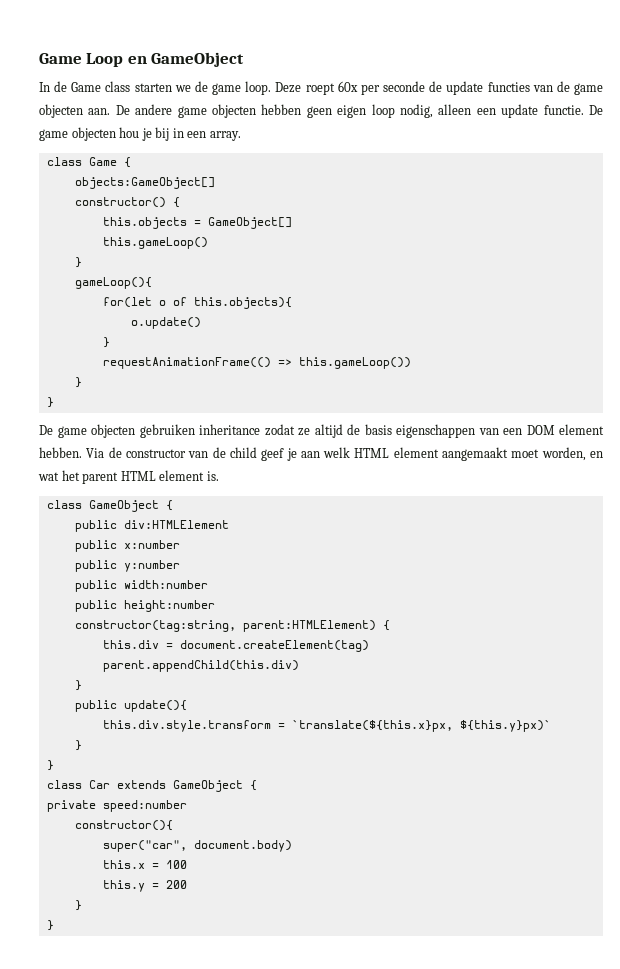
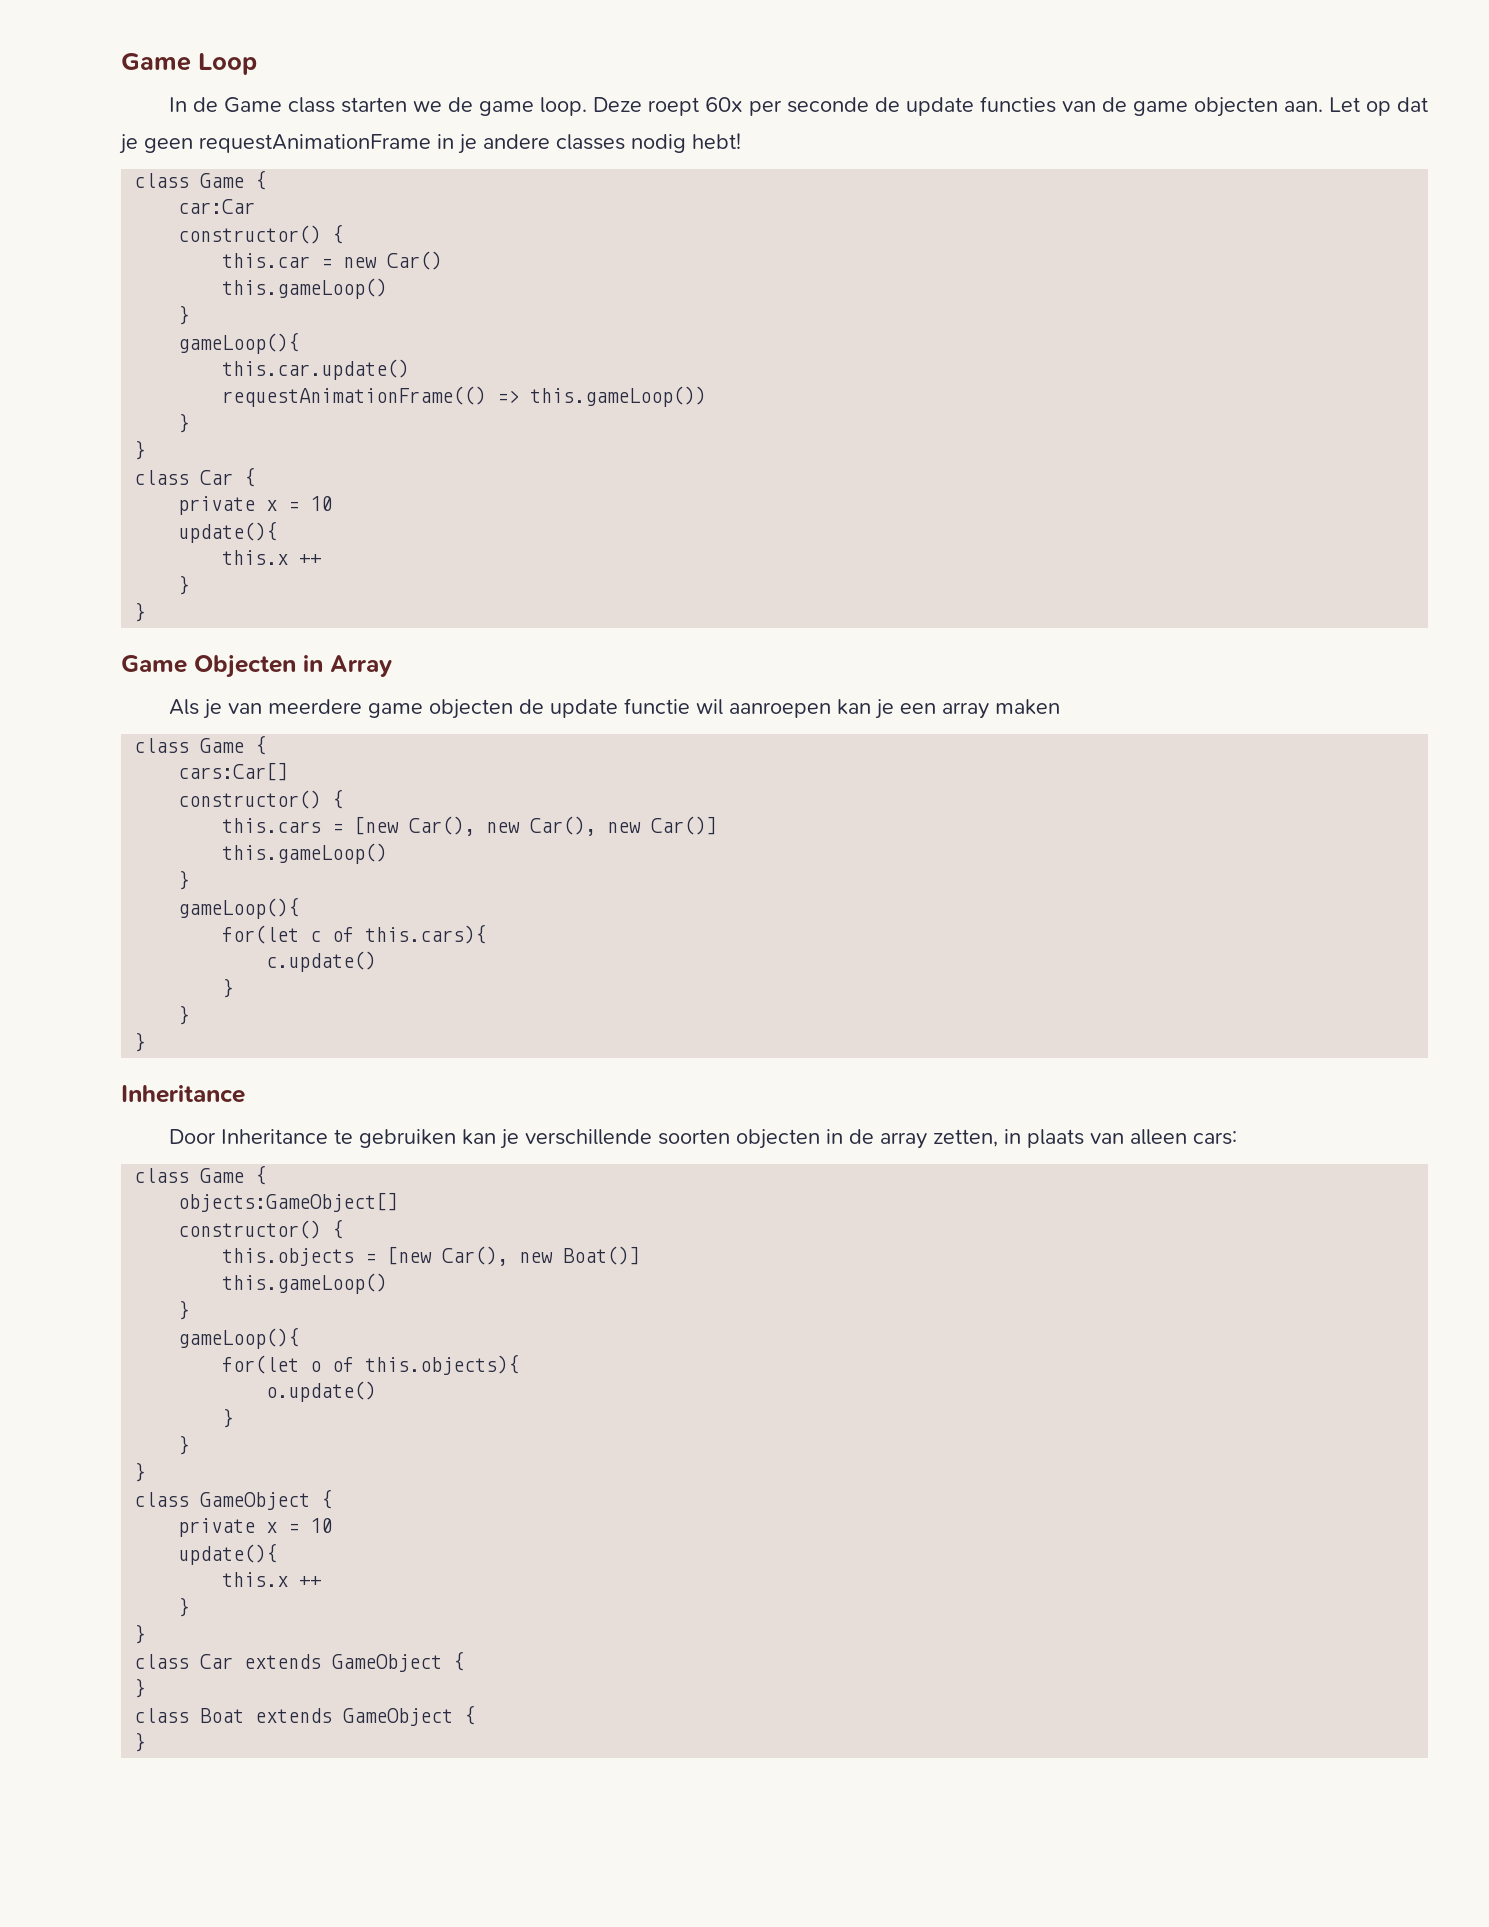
- Game Loop en GameObject
+ Game Loop
- De andere game objecten hebben geen eigen loop nodig, alleen een update functie. De game objecten hou je bij in een array.
+ Let op dat je geen requestAnimationFrame in je andere classes nodig hebt!
+ class Game {
+ car:Car
+ constructor() {
+ this.car = new Car()
+ this.gameLoop()
+ }
+ gameLoop(){
+ this.car.update()
+ requestAnimationFrame(() => this.gameLoop())
+ }
+ }
+ class Car {
+ private x = 10
+ update(){
+ this.x ++
+ }
+ }
+ Game Objecten in Array
+ Als je van meerdere game objecten de update functie wil aanroepen kan je een array maken
+ class Game {
+ cars:Car[]
+ constructor() {
+ this.cars = [new Car(), new Car(), new Car()]
+ this.gameLoop()
+ }
+ gameLoop(){
+ for(let c of this.cars){
+ c.update()
+ }
+ }
+ }
+ Inheritance
+ Door Inheritance te gebruiken kan je verschillende soorten objecten in de array zetten, in plaats van alleen cars:
- this.objects = GameObject[]
+ this.objects = [new Car(), new Boat()]
  o.update()
  }
- requestAnimationFrame(() => this.gameLoop())
  }
  }
- De game objecten gebruiken inheritance zodat ze altijd de basis eigenschappen van een DOM element hebben. Via de constructor van de child geef je aan welk HTML element aangemaakt moet worden, en wat het parent HTML element is.
  class GameObject {
- public div:HTMLElement
- public x:number
- public y:number
- public width:number
- public height:number
- constructor(tag:string, parent:HTMLElement) {
- this.div = document.createElement(tag)
- parent.appendChild(this.div)
- }
- public update(){
- this.div.style.transform = `translate(${this.x}px, ${this.y}px)`
+ private x = 10
+ update(){
+ this.x ++
  class Car extends GameObject {
- private speed:number
- constructor(){
- super("car", document.body)
- this.x = 100
- this.y = 200
  }
+ class Boat extends GameObject {

